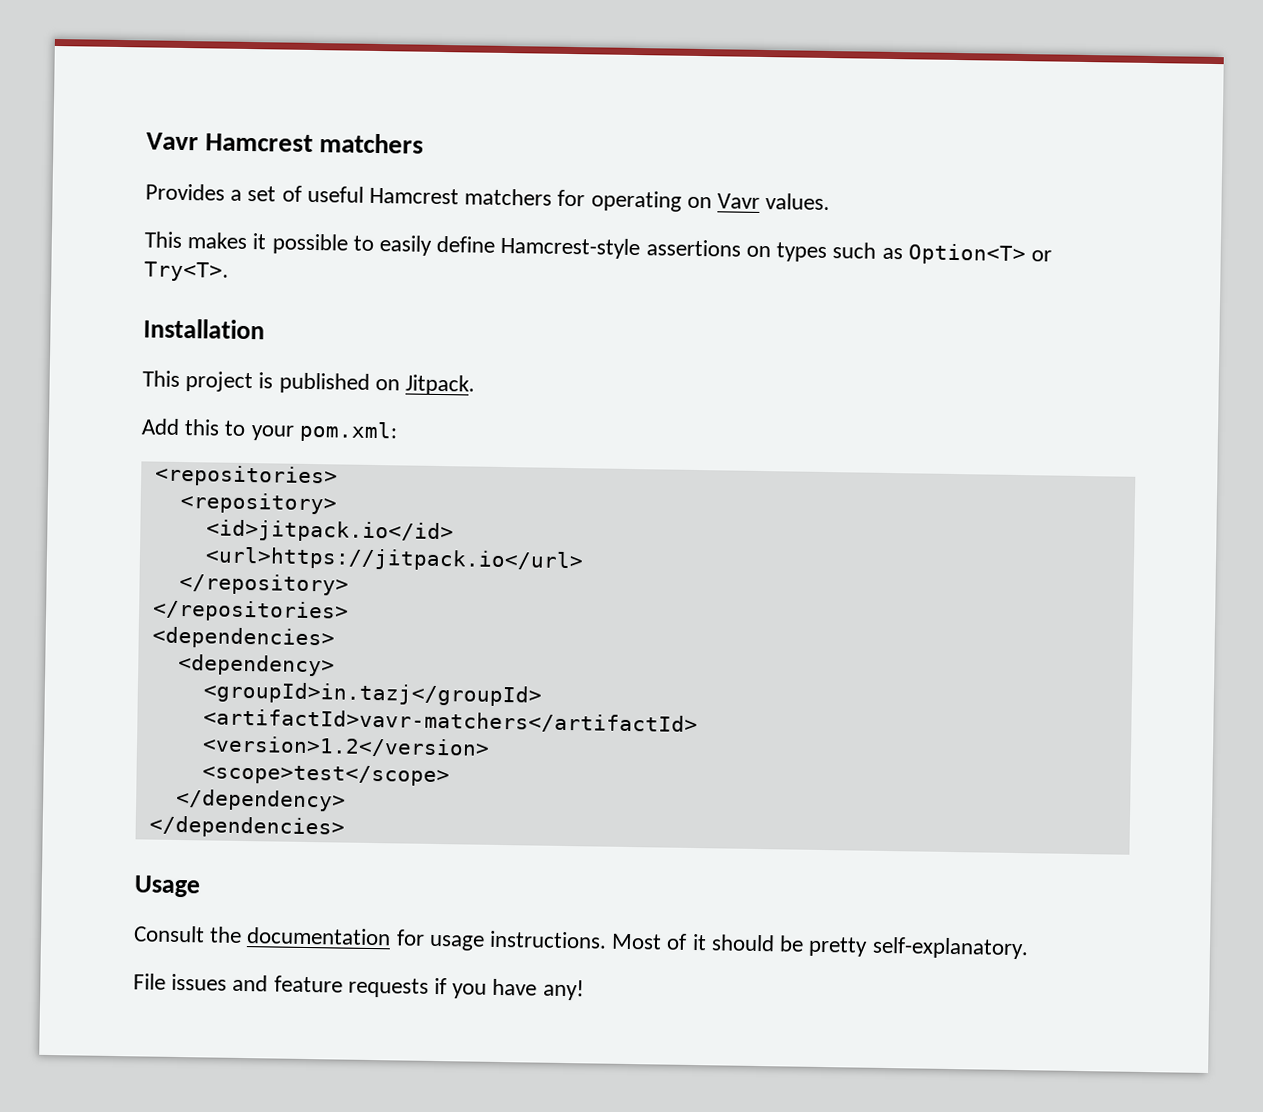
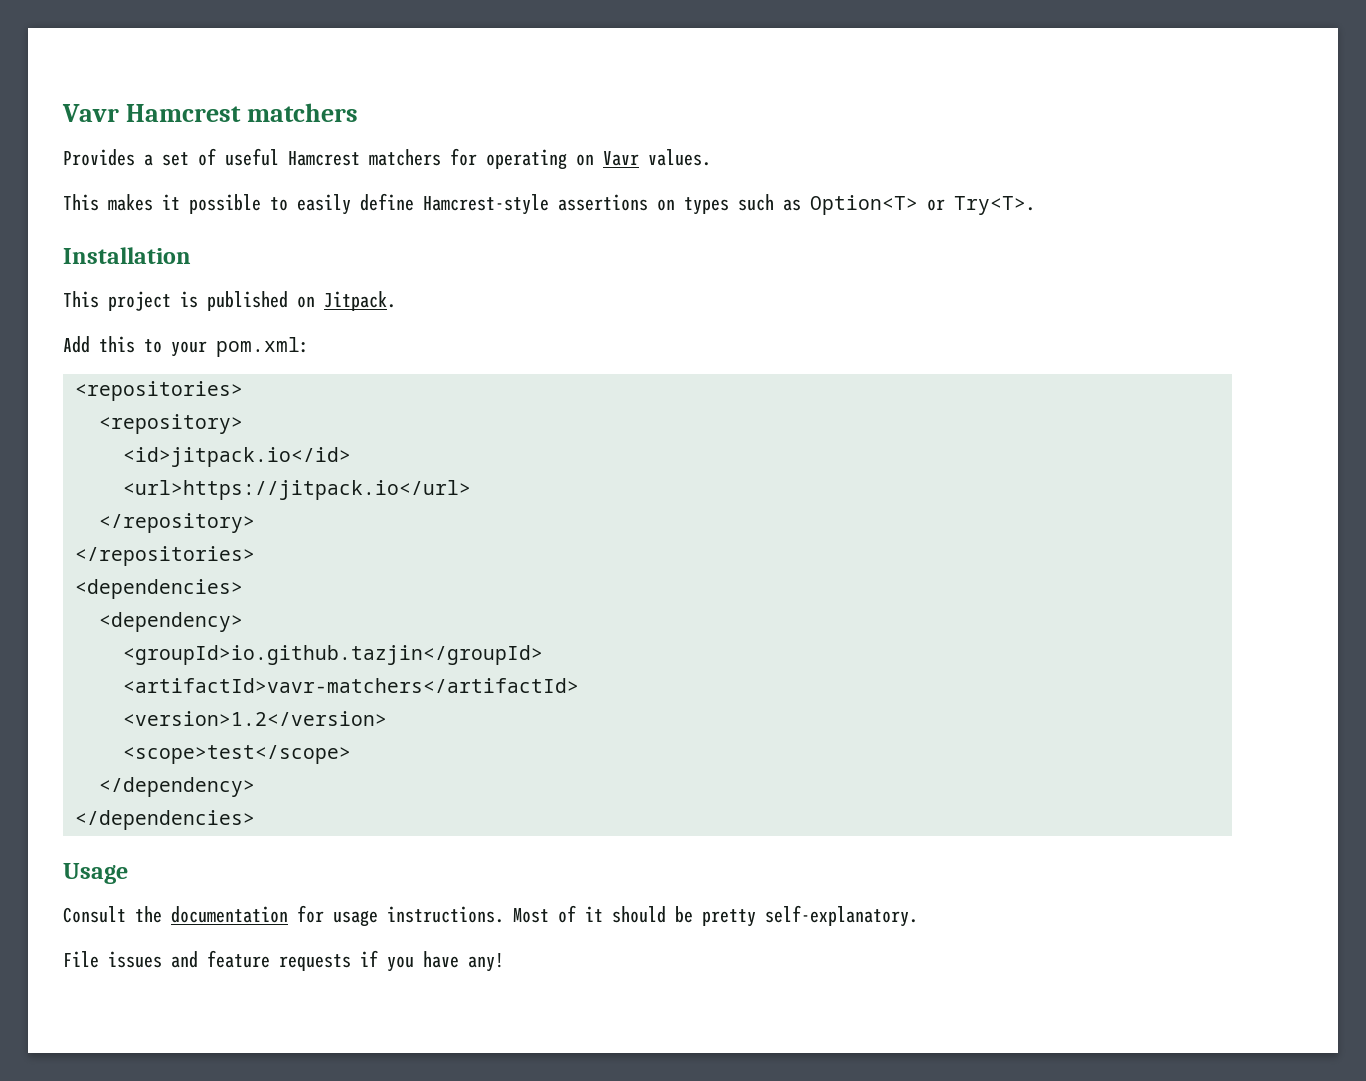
- <groupId>in.tazj</groupId>
+ <groupId>io.github.tazjin</groupId>

